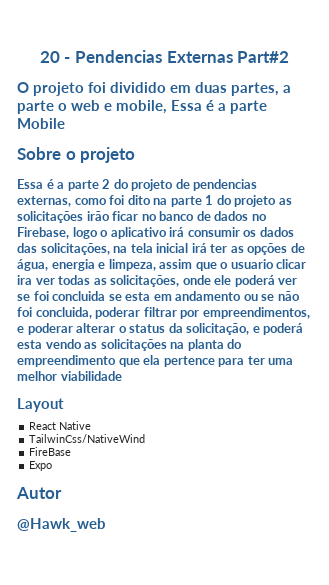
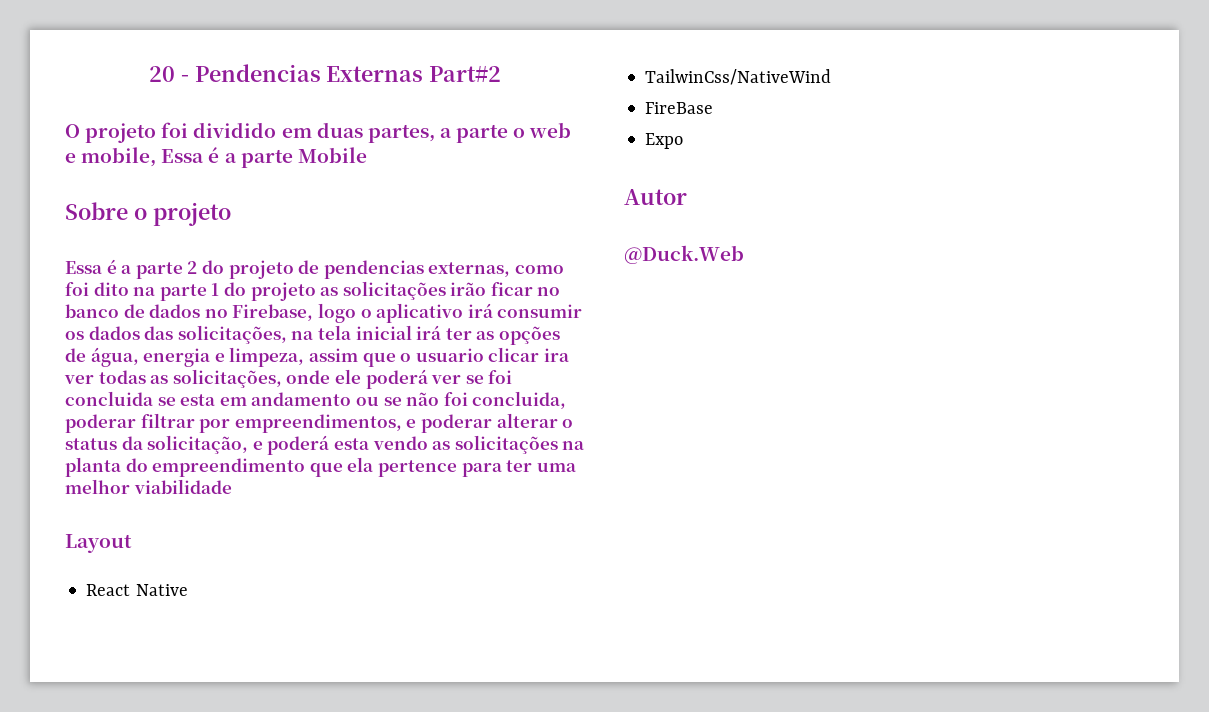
- @Hawk_web
+ @Duck.Web

